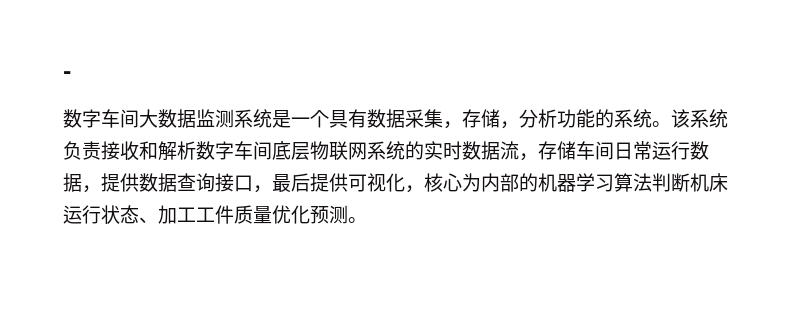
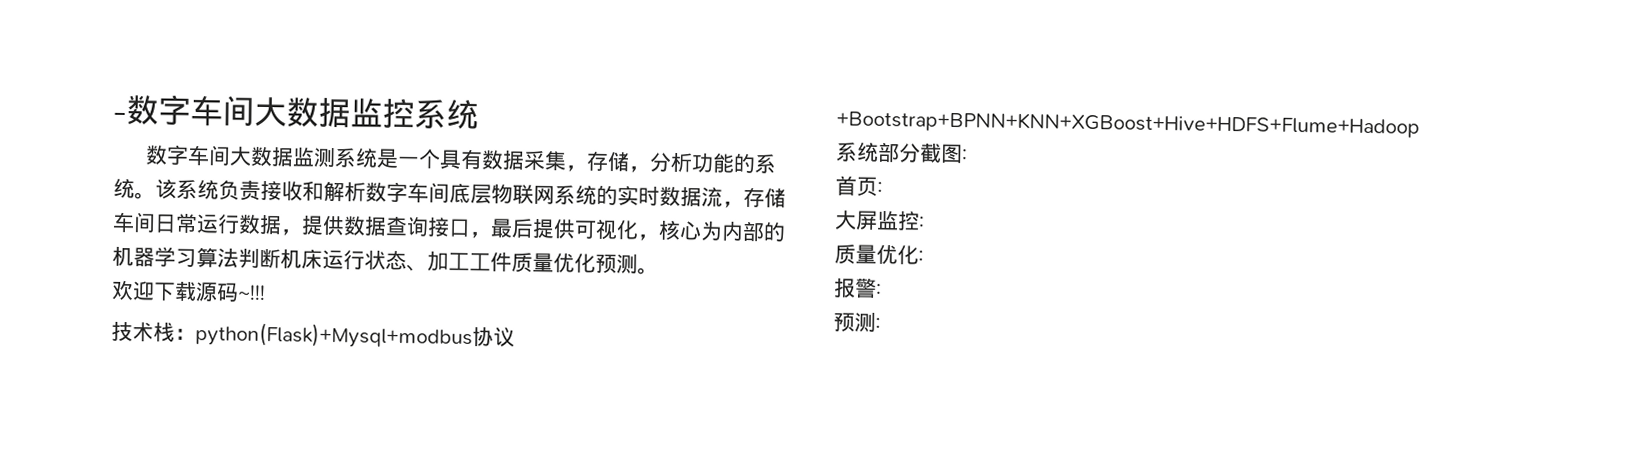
- -
+ -数字车间大数据监控系统
+ 欢迎下载源码~!!!
+ 技术栈：python(Flask)+Mysql+modbus协议+Bootstrap+BPNN+KNN+XGBoost+Hive+HDFS+Flume+Hadoop
+ 系统部分截图:
+ 首页:
+ 大屏监控:
+ 质量优化:
+ 报警:
+ 预测:

